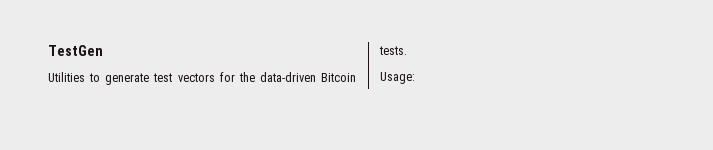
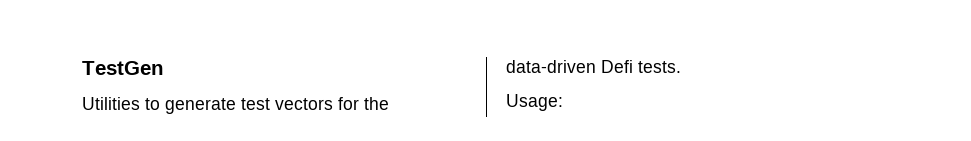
- Utilities to generate test vectors for the data-driven Bitcoin tests.
+ Utilities to generate test vectors for the data-driven Defi tests.

